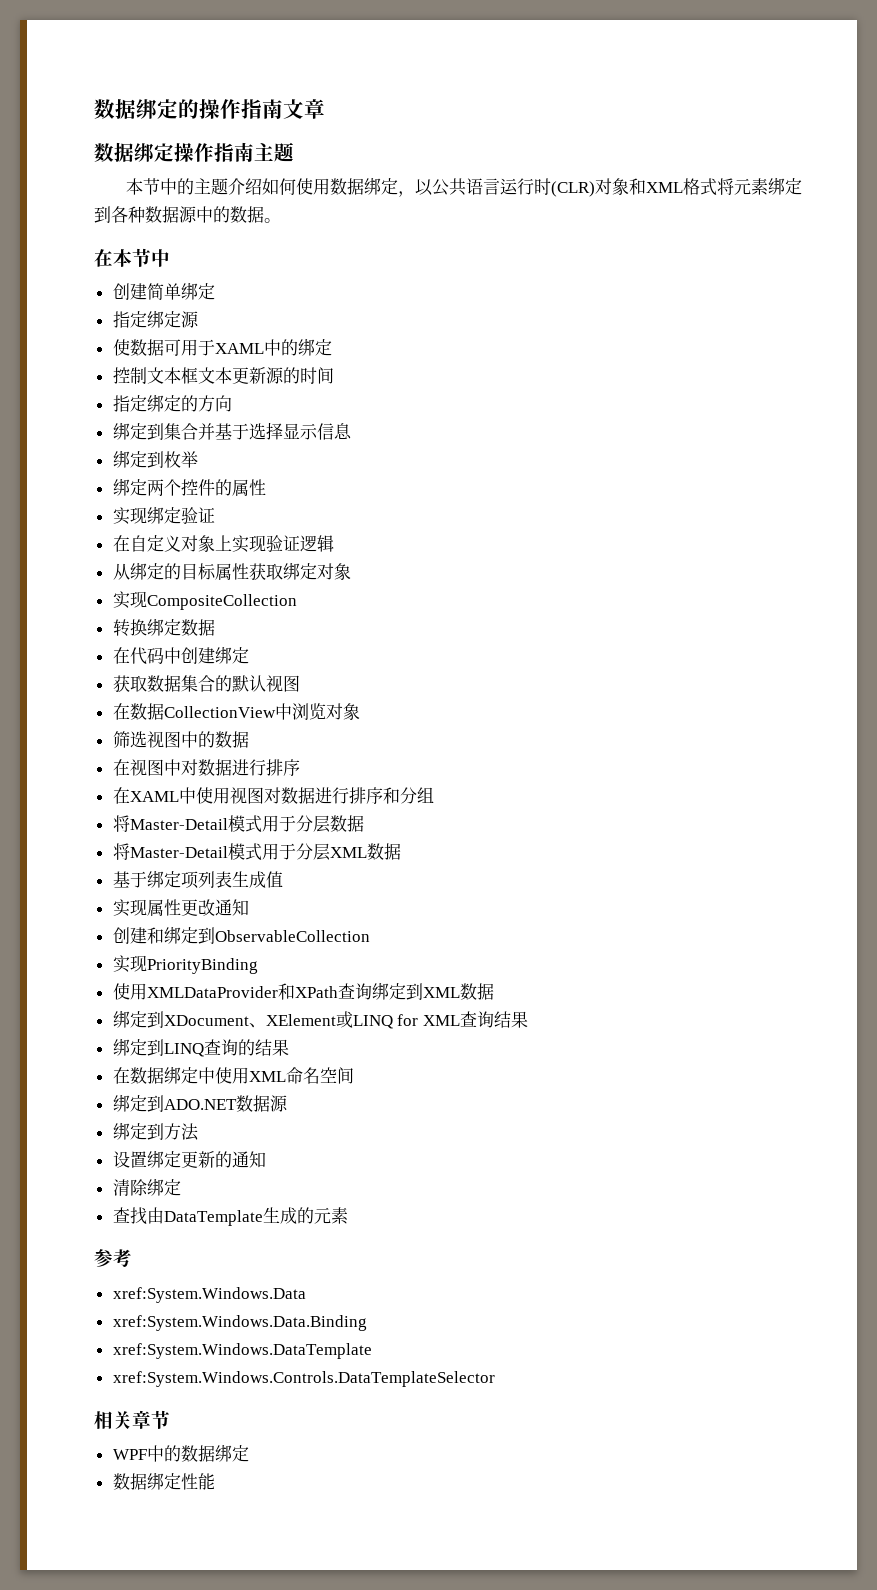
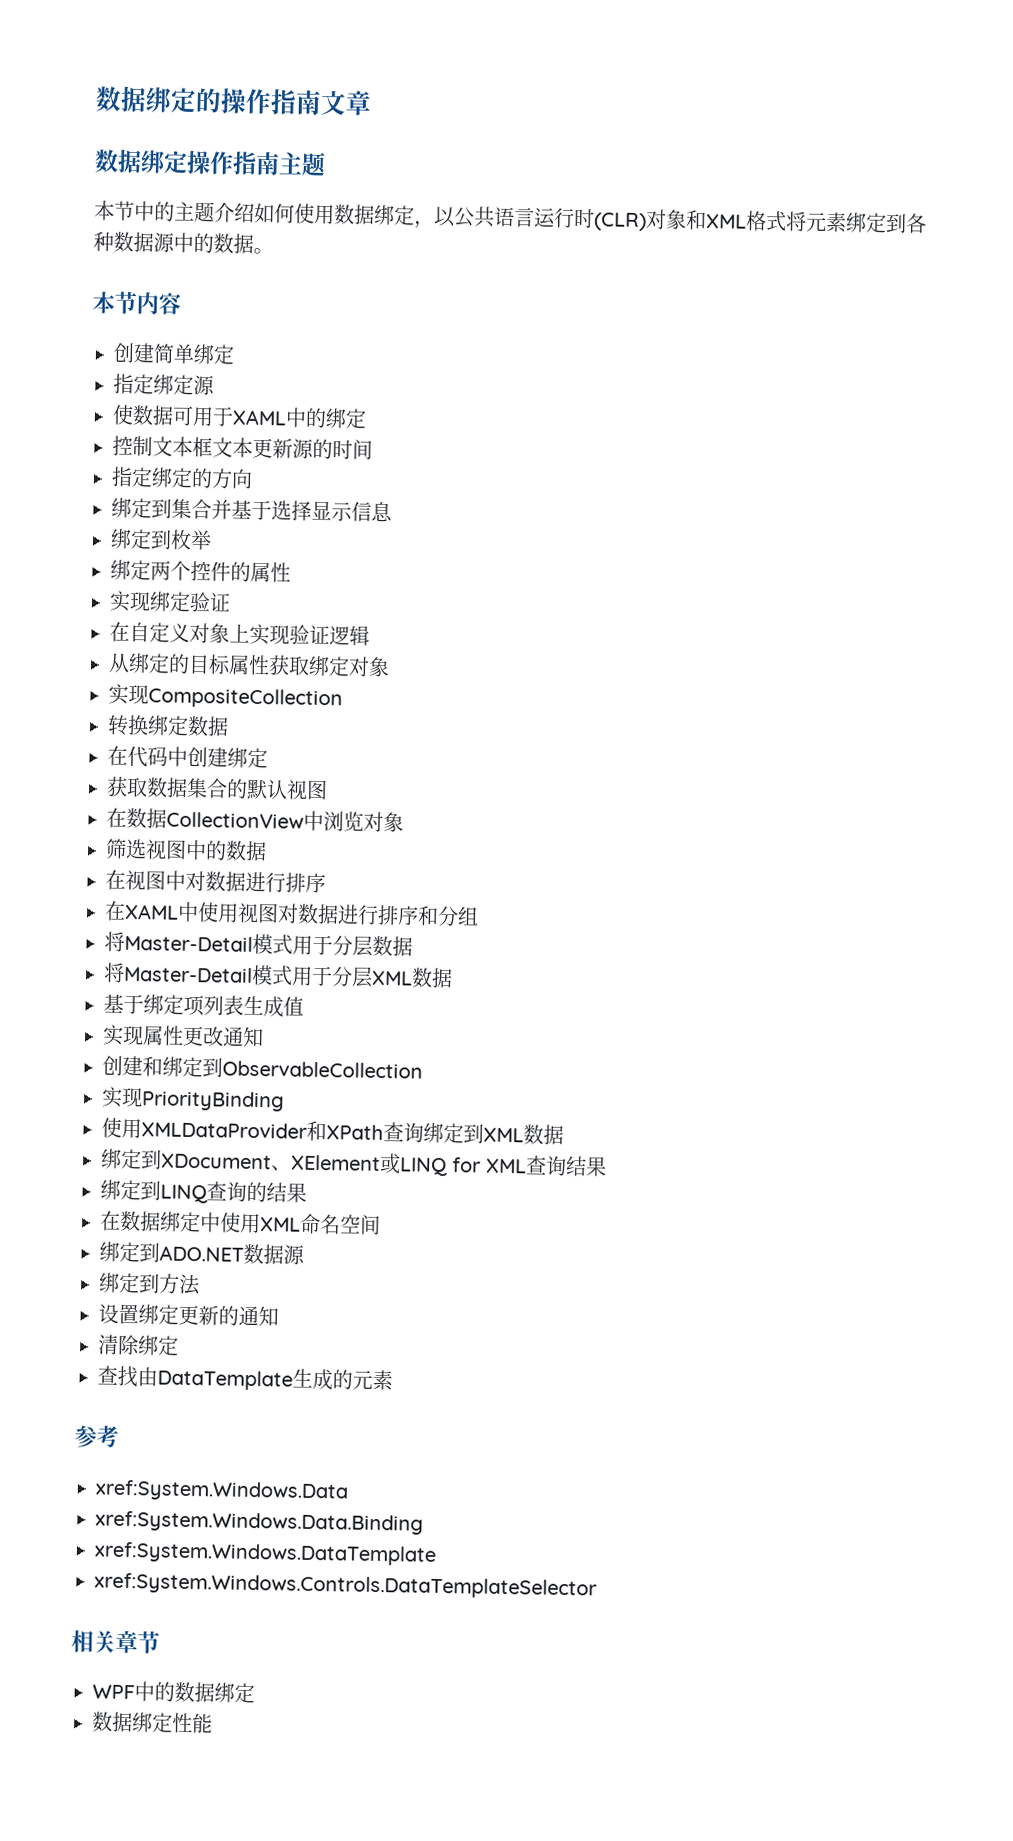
- 在本节中
+ 本节内容

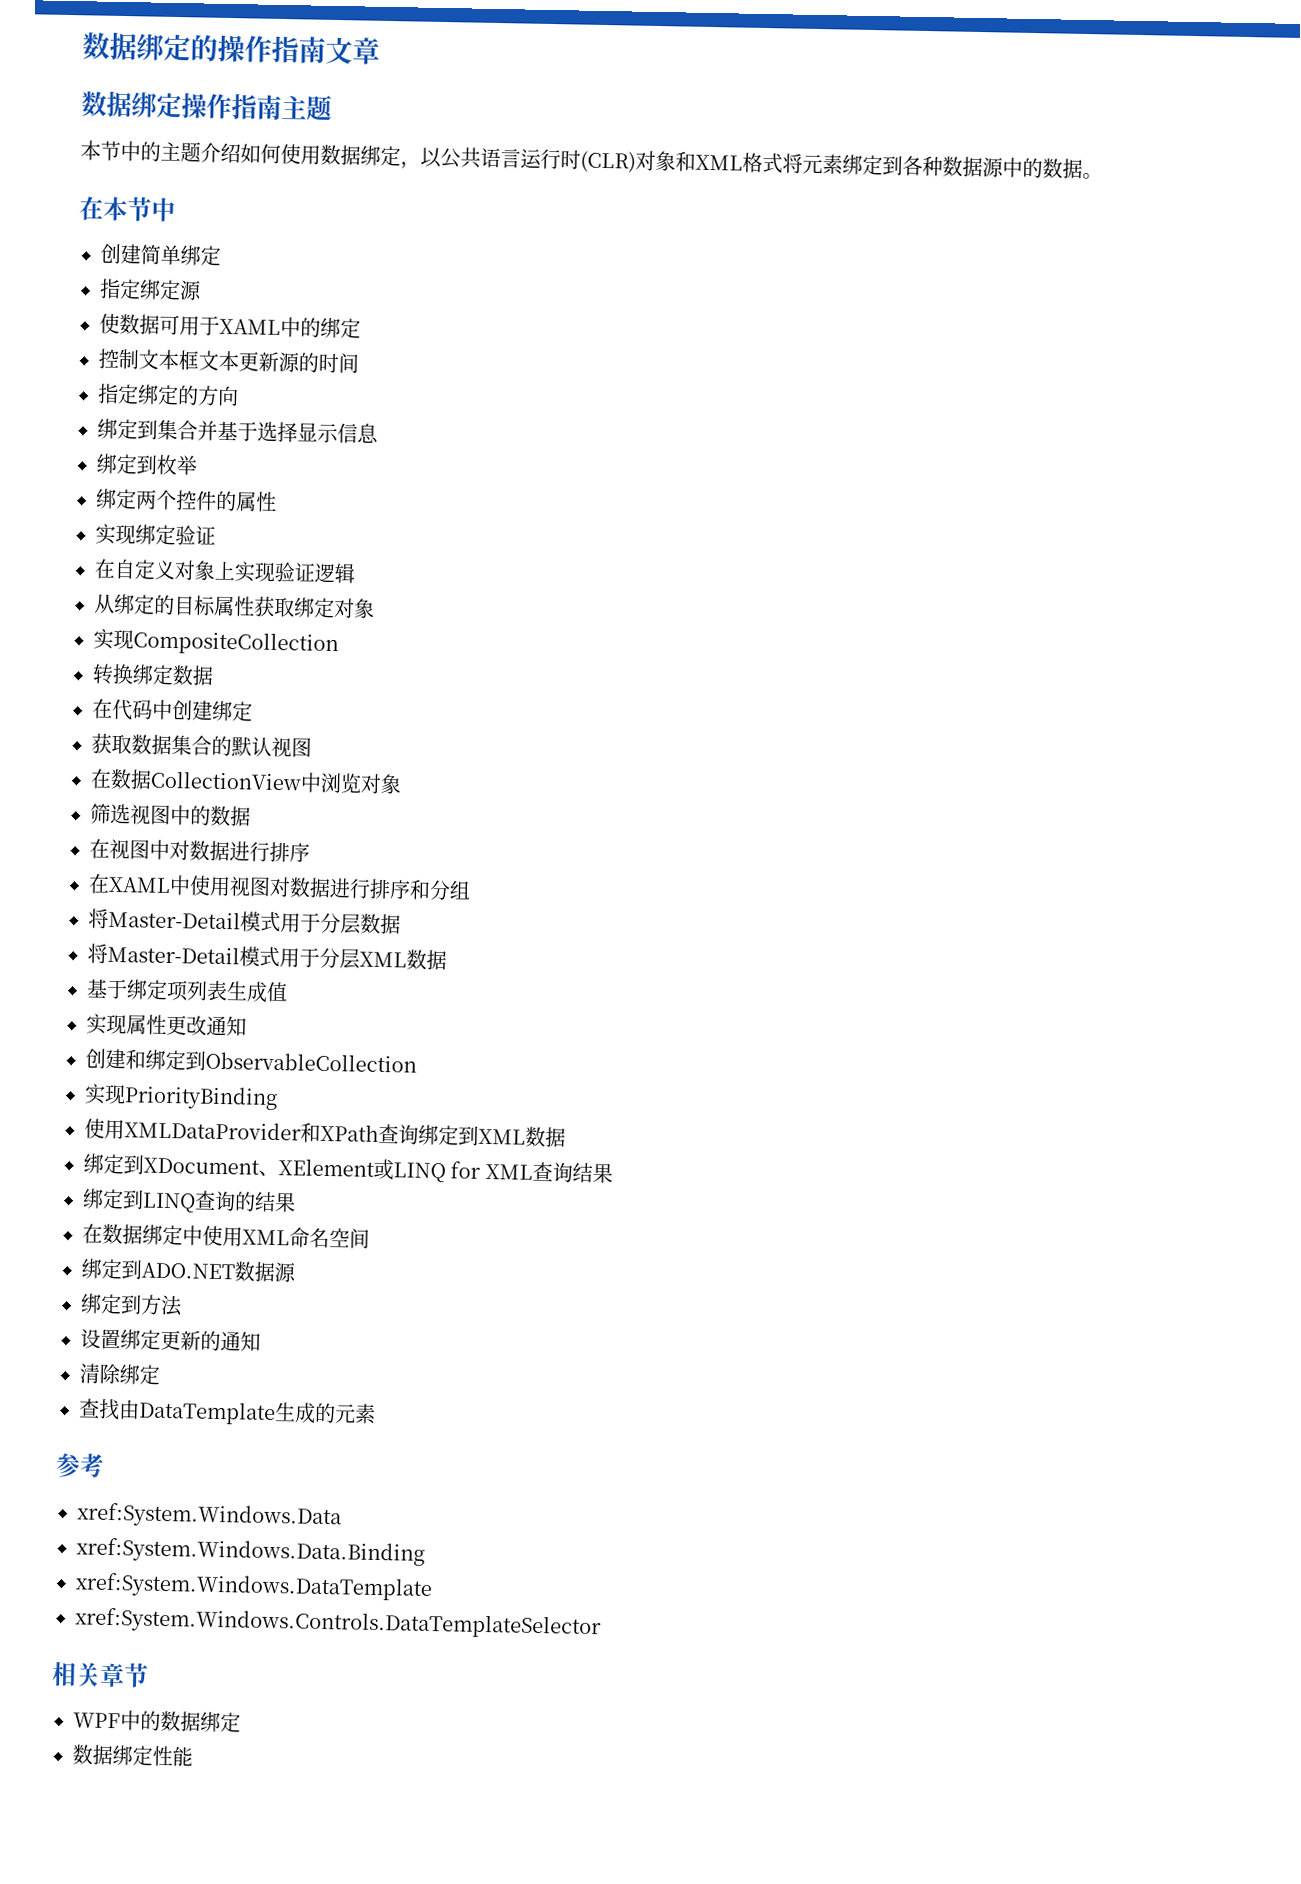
- 本节内容
+ 在本节中

